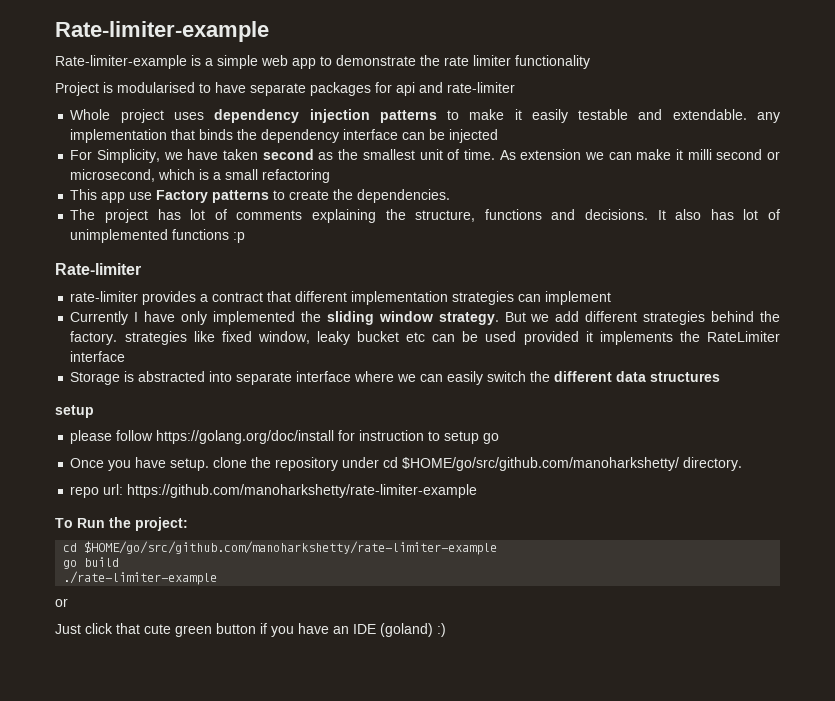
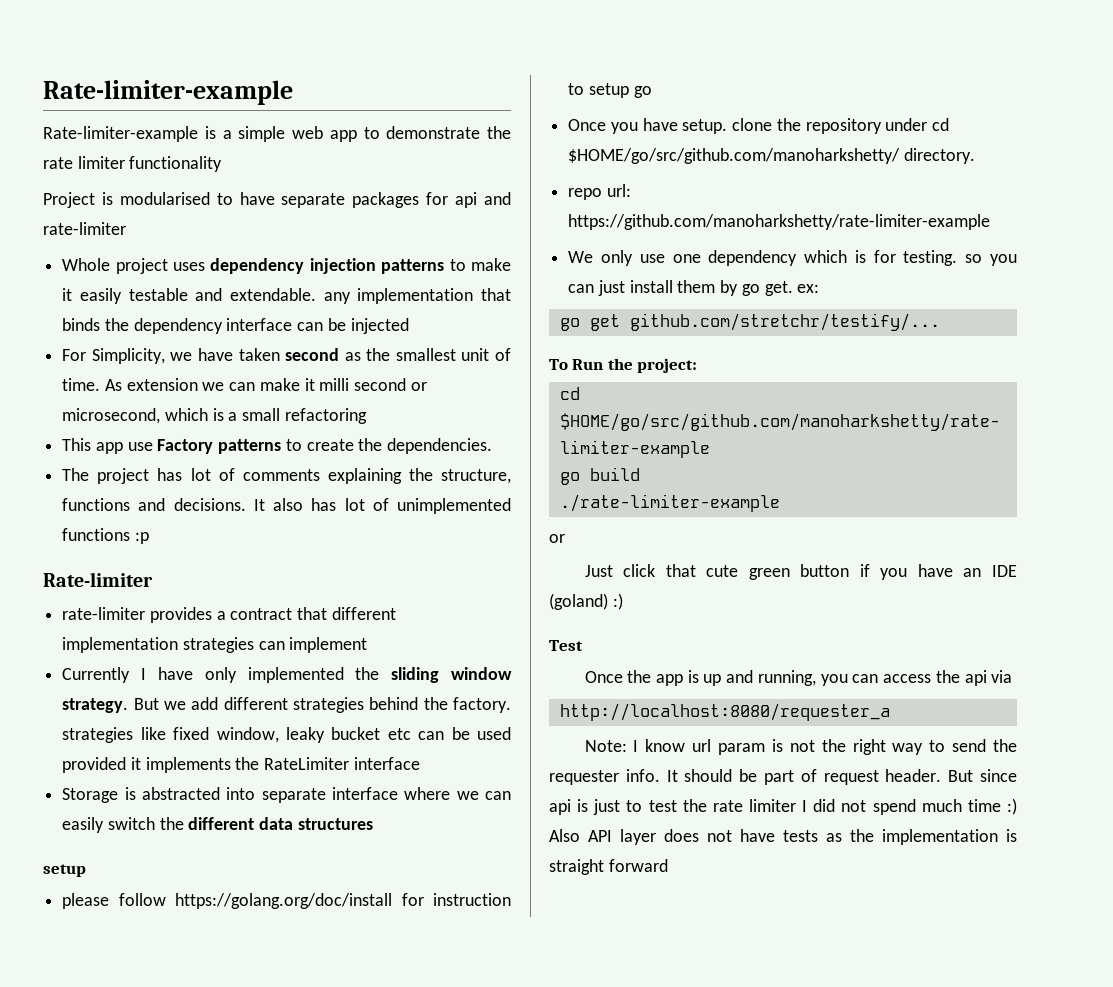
+ We only use one dependency which is for testing. so you can just install them by go get. ex:
+ go get github.com/stretchr/testify/...
+ Test
+ Once the app is up and running, you can access the api via
+ http://localhost:8080/requester_a
+ Note: I know url param is not the right way to send the requester info. It should be part of request header. But since api is just to test the rate limiter I did not spend much time :) Also API layer does not have tests as the implementation is straight forward

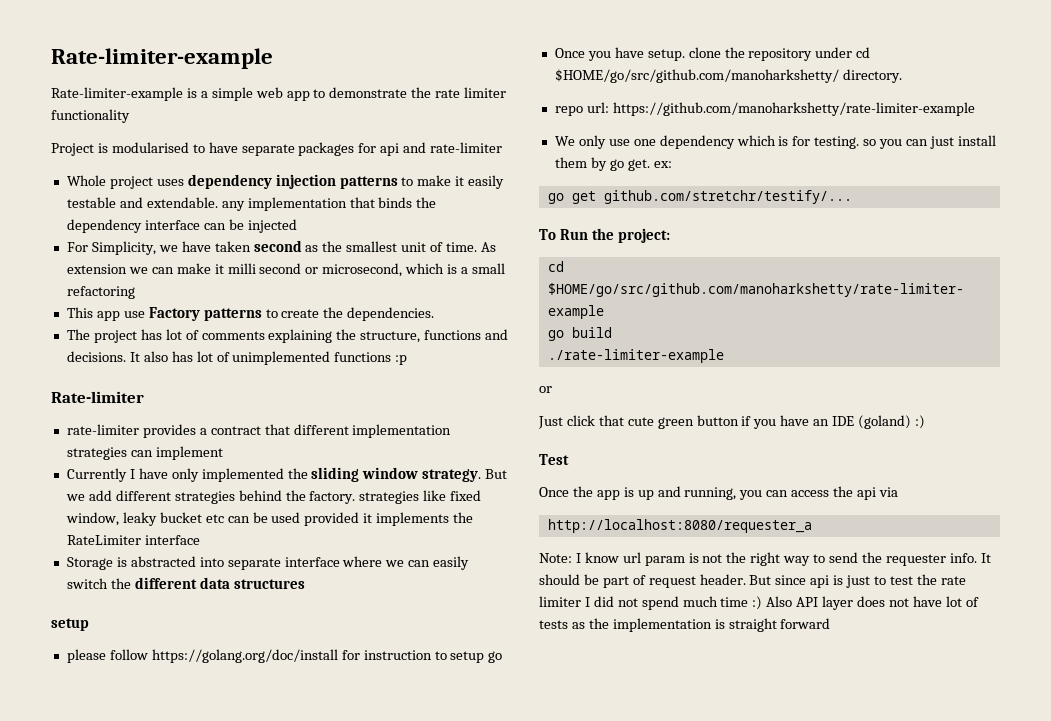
- But since api is just to test the rate limiter I did not spend much time :) Also API layer does not have tests as the implementation is straight forward
+ But since api is just to test the rate limiter I did not spend much time :) Also API layer does not have lot of tests as the implementation is straight forward

